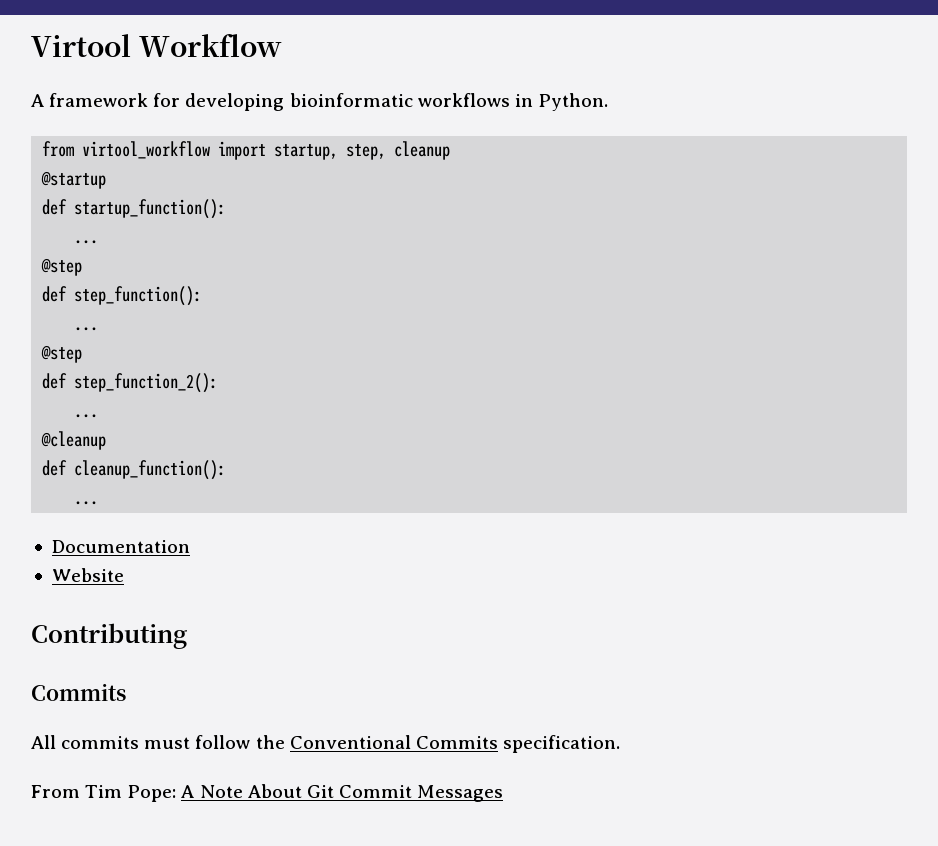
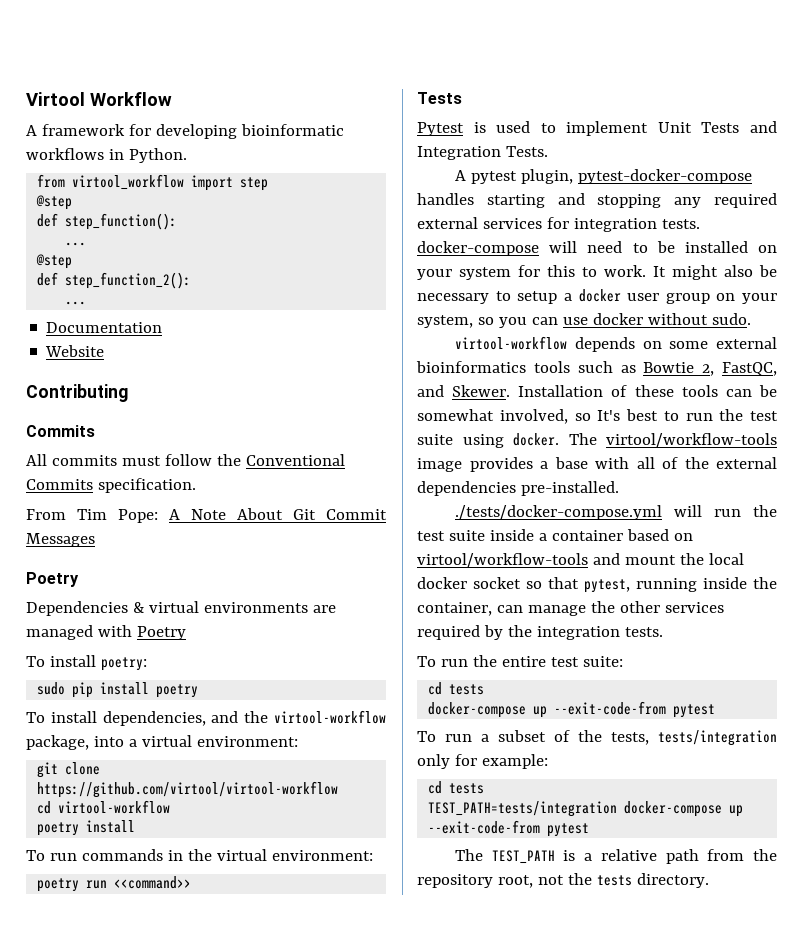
- from virtool_workflow import startup, step, cleanup
- @startup
- def startup_function():
- ...
+ from virtool_workflow import step
- @cleanup
- def cleanup_function():
- ...
  From Tim Pope: A Note About Git Commit Messages
+ Poetry
+ Dependencies & virtual environments are managed with Poetry
+ To install poetry:
+ sudo pip install poetry
+ To install dependencies, and the virtool-workflow package, into a virtual environment:
+ git clone https://github.com/virtool/virtool-workflow
+ cd virtool-workflow
+ poetry install
+ To run commands in the virtual environment:
+ poetry run <<command>>
+ Tests
+ Pytest is used to implement Unit Tests and Integration Tests.
+ A pytest plugin, pytest-docker-compose handles starting and stopping any required external services for integration tests. docker-compose will need to be installed on your system for this to work. It might also be necessary to setup a docker user group on your system, so you can use docker without sudo.
+ virtool-workflow depends on some external bioinformatics tools such as Bowtie 2, FastQC, and Skewer. Installation of these tools can be somewhat involved, so It's best to run the test suite using docker. The virtool/workflow-tools image provides a base with all of the external dependencies pre-installed.
+ ./tests/docker-compose.yml will run the test suite inside a container based on virtool/workflow-tools and mount the local docker socket so that pytest, running inside the container, can manage the other services required by the integration tests.
+ To run the entire test suite:
+ cd tests
+ docker-compose up --exit-code-from pytest
+ To run a subset of the tests, tests/integration only for example:
+ cd tests
+ TEST_PATH=tests/integration docker-compose up --exit-code-from pytest
+ The TEST_PATH is a relative path from the repository root, not the tests directory.

